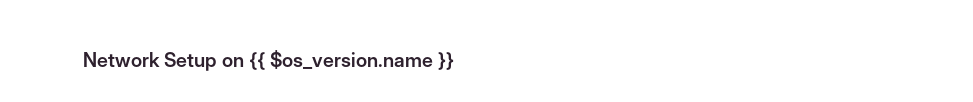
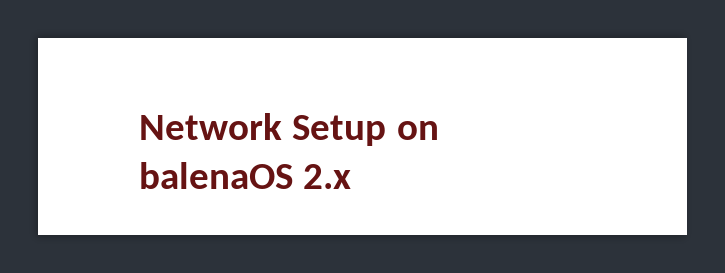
- Network Setup on {{ $os_version.name }}
+ Network Setup on balenaOS 2.x

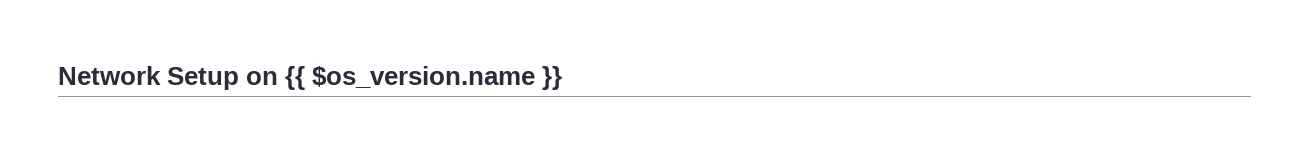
- Network Setup on balenaOS 2.x
+ Network Setup on {{ $os_version.name }}

